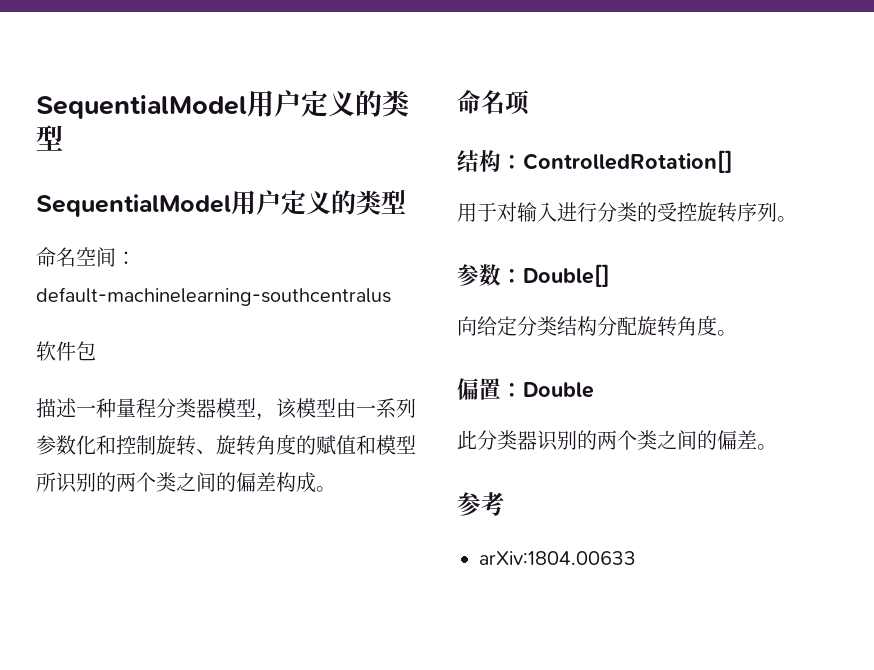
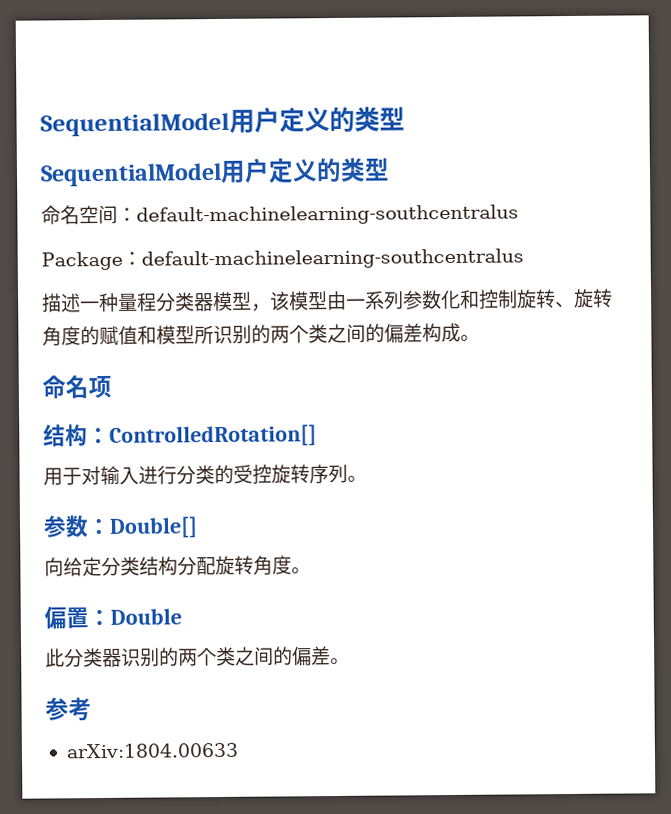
- 软件包
+ Package：default-machinelearning-southcentralus

